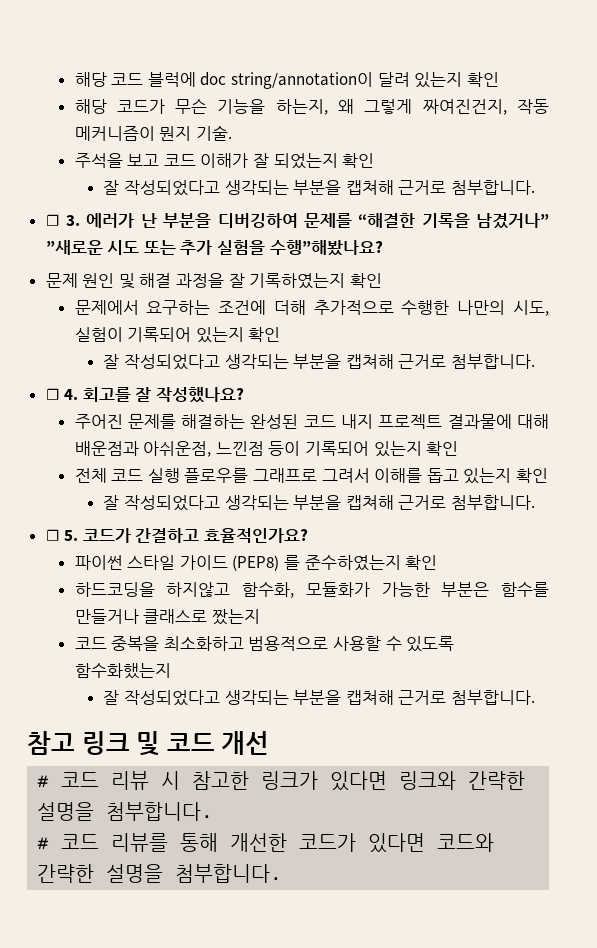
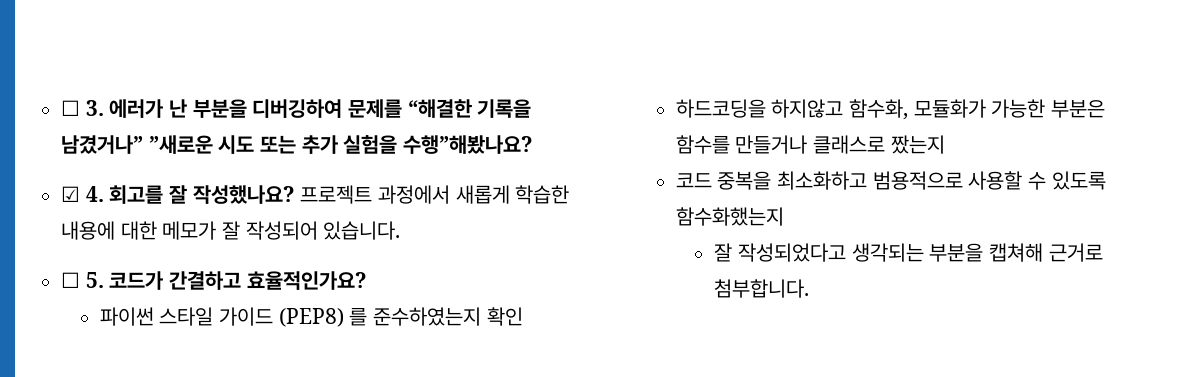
- 해당 코드 블럭에 doc string/annotation이 달려 있는지 확인
- 해당 코드가 무슨 기능을 하는지, 왜 그렇게 짜여진건지, 작동 메커니즘이 뭔지 기술.
- 주석을 보고 코드 이해가 잘 되었는지 확인
- 잘 작성되었다고 생각되는 부분을 캡쳐해 근거로 첨부합니다.
- 문제 원인 및 해결 과정을 잘 기록하였는지 확인
- 문제에서 요구하는 조건에 더해 추가적으로 수행한 나만의 시도, 실험이 기록되어 있는지 확인
- 잘 작성되었다고 생각되는 부분을 캡쳐해 근거로 첨부합니다.
- ☐ 4. 회고를 잘 작성했나요?
- 주어진 문제를 해결하는 완성된 코드 내지 프로젝트 결과물에 대해 배운점과 아쉬운점, 느낀점 등이 기록되어 있는지 확인
- 전체 코드 실행 플로우를 그래프로 그려서 이해를 돕고 있는지 확인
- 잘 작성되었다고 생각되는 부분을 캡쳐해 근거로 첨부합니다.
+ ☑ 4. 회고를 잘 작성했나요? 프로젝트 과정에서 새롭게 학습한 내용에 대한 메모가 잘 작성되어 있습니다.
- 참고 링크 및 코드 개선
- # 코드 리뷰 시 참고한 링크가 있다면 링크와 간략한 설명을 첨부합니다.
- # 코드 리뷰를 통해 개선한 코드가 있다면 코드와 간략한 설명을 첨부합니다.

